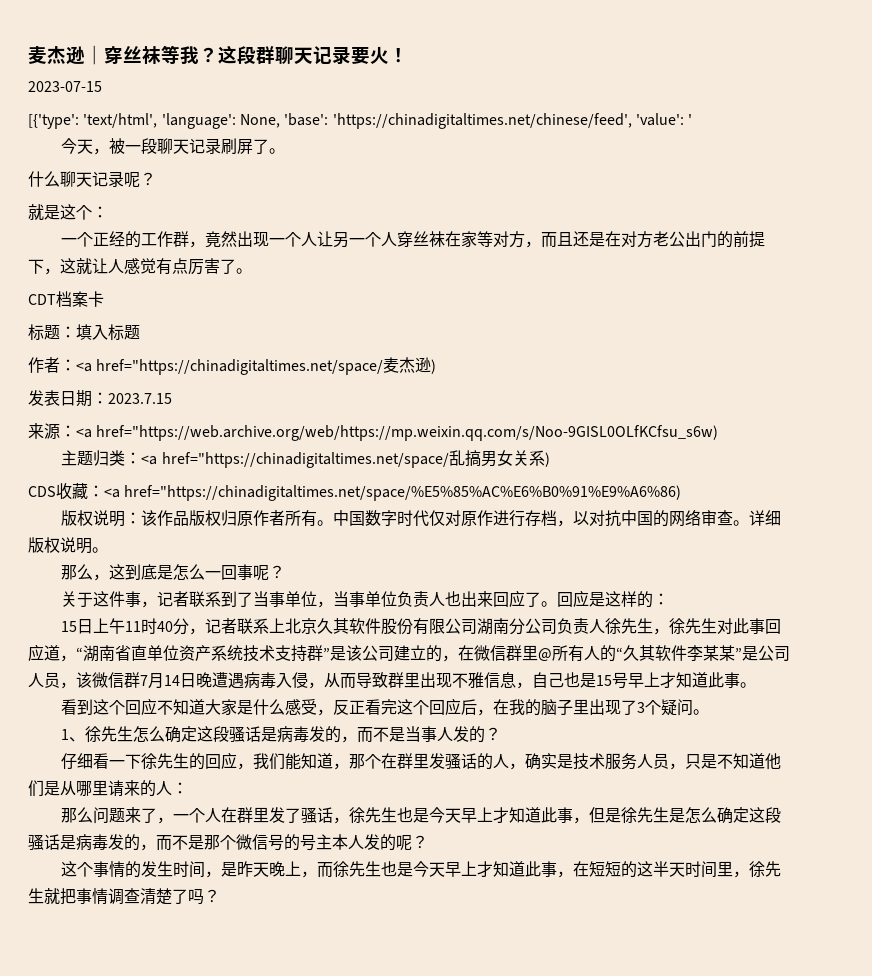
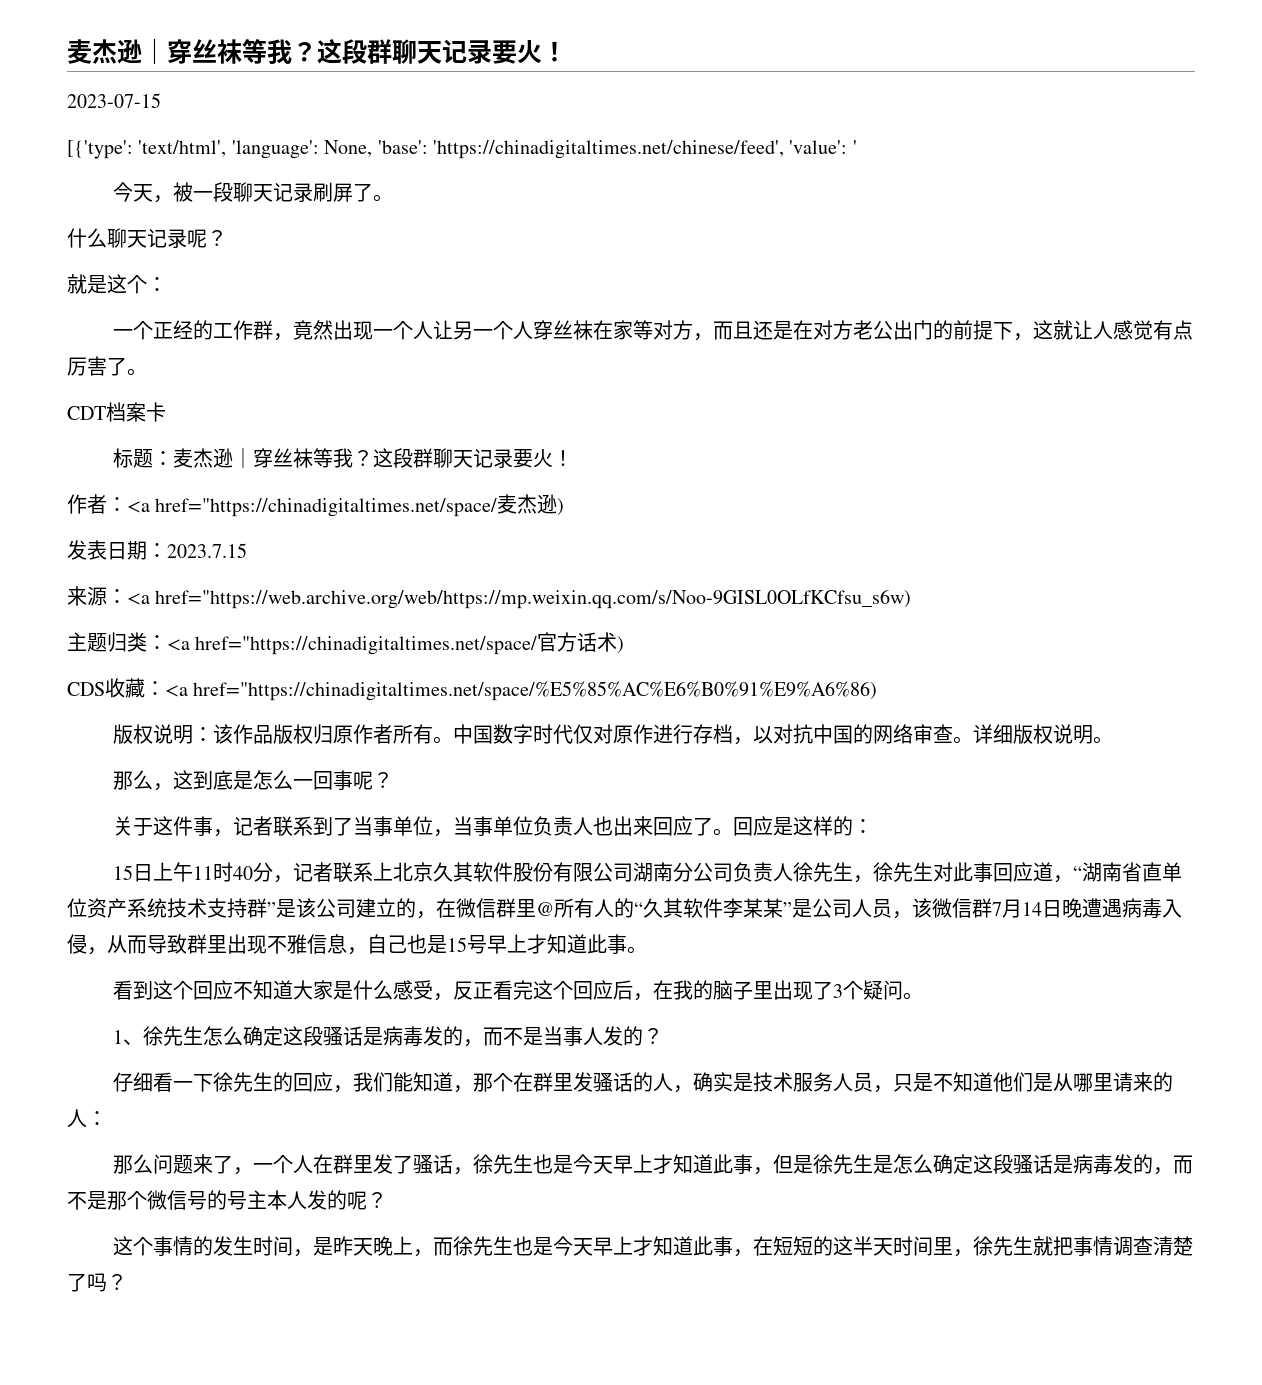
- 标题：填入标题
+ 标题：麦杰逊｜穿丝袜等我？这段群聊天记录要火！
- 主题归类：<a href="https://chinadigitaltimes.net/space/乱搞男女关系)
+ 主题归类：<a href="https://chinadigitaltimes.net/space/官方话术)

